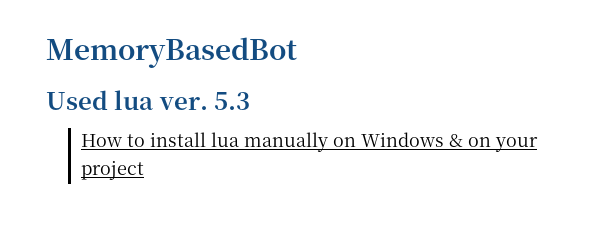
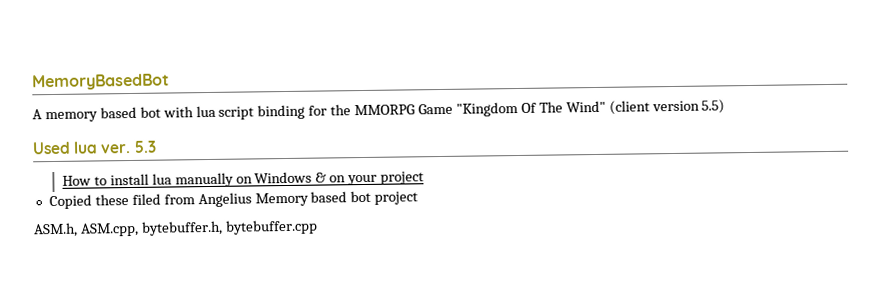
+ A memory based bot with lua script binding for the MMORPG Game "Kingdom Of The Wind" (client version 5.5)
+ Copied these filed from Angelius Memory based bot project
+ ASM.h, ASM.cpp, bytebuffer.h, bytebuffer.cpp

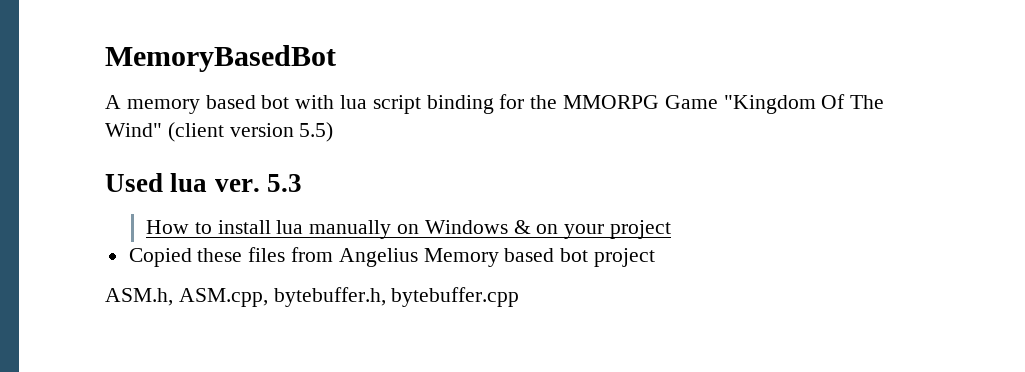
- Copied these filed from Angelius Memory based bot project
+ Copied these files from Angelius Memory based bot project

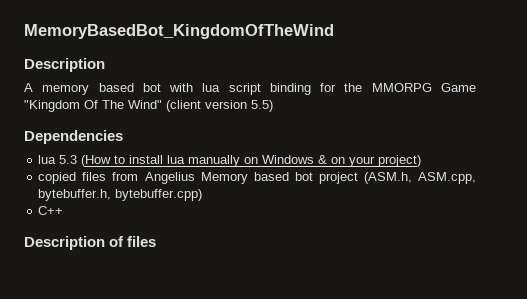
- MemoryBasedBot
+ MemoryBasedBot_KingdomOfTheWind
+ Description
- Used lua ver. 5.3
- How to install lua manually on Windows & on your project
- Copied these files from Angelius Memory based bot project
- ASM.h, ASM.cpp, bytebuffer.h, bytebuffer.cpp
+ Dependencies
+ lua 5.3 (How to install lua manually on Windows & on your project)
+ copied files from Angelius Memory based bot project (ASM.h, ASM.cpp, bytebuffer.h, bytebuffer.cpp)
+ C++
+ Description of files

